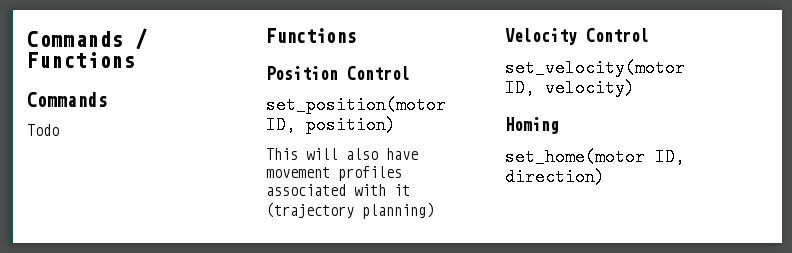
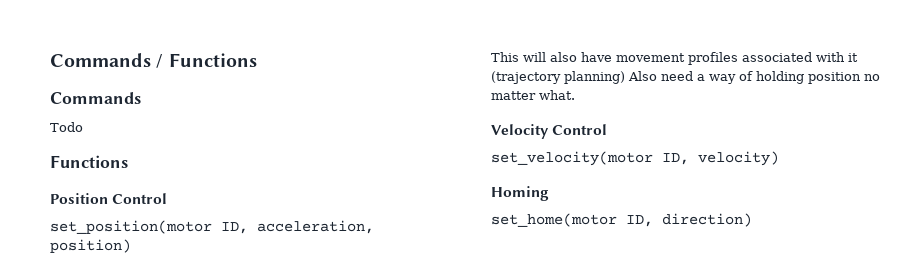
- set_position(motor ID, position)
+ set_position(motor ID, acceleration, position)
- This will also have movement profiles associated with it (trajectory planning)
+ This will also have movement profiles associated with it (trajectory planning) Also need a way of holding position no matter what.

